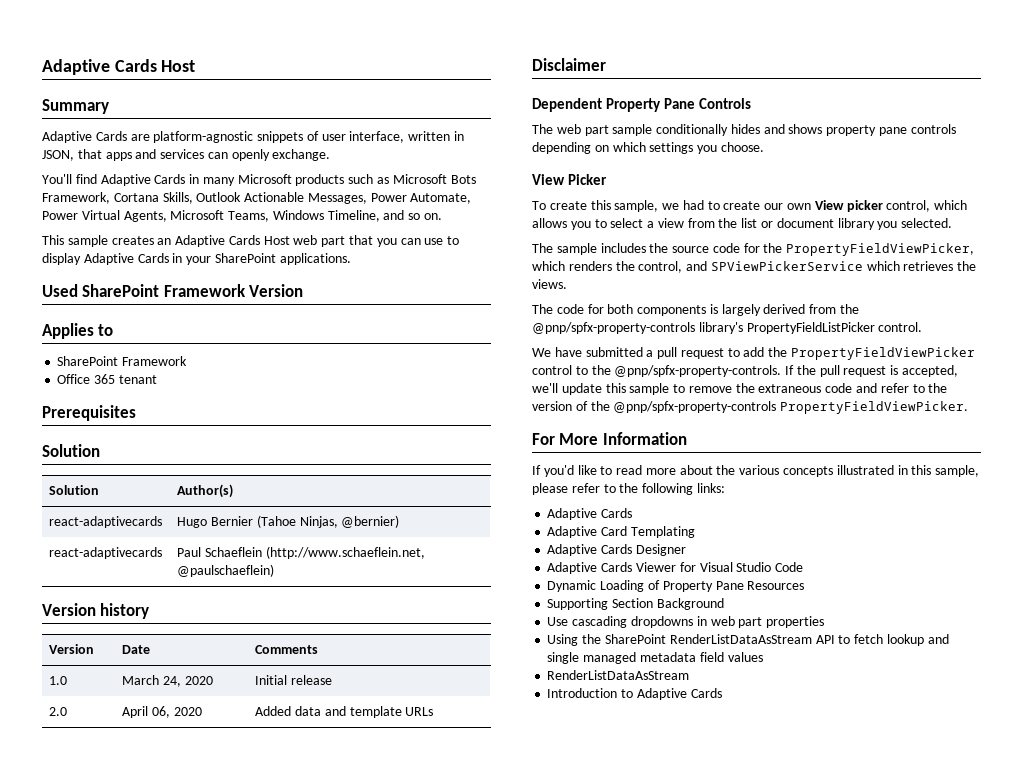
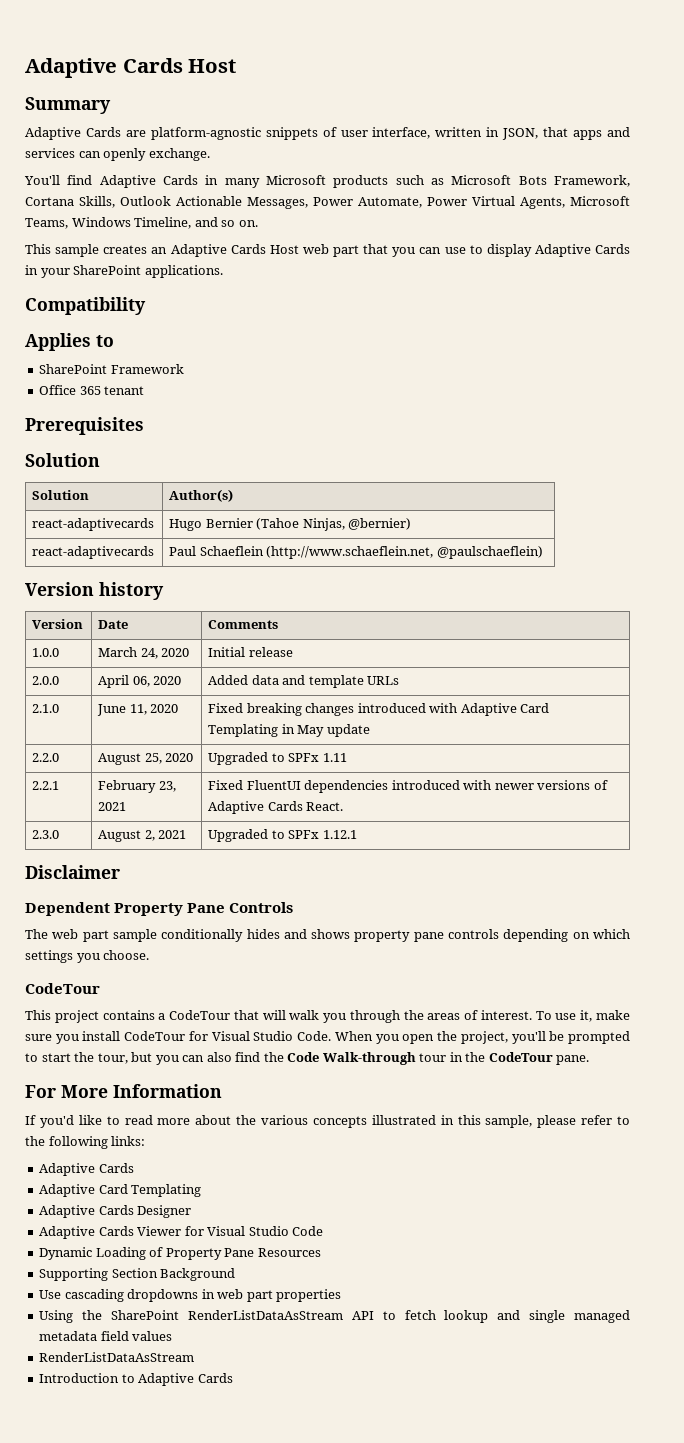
- Used SharePoint Framework Version
+ Compatibility
- 1.0 | March 24, 2020 | Initial release
+ 1.0.0 | March 24, 2020 | Initial release
- 2.0 | April 06, 2020 | Added data and template URLs
+ 2.0.0 | April 06, 2020 | Added data and template URLs
+ 2.1.0 | June 11, 2020 | Fixed breaking changes introduced with Adaptive Card Templating in May update
+ 2.2.0 | August 25, 2020 | Upgraded to SPFx 1.11
+ 2.2.1 | February 23, 2021 | Fixed FluentUI dependencies introduced with newer versions of Adaptive Cards React.
+ 2.3.0 | August 2, 2021 | Upgraded to SPFx 1.12.1
  The web part sample conditionally hides and shows property pane controls depending on which settings you choose.
- View Picker
- To create this sample, we had to create our own View picker control, which allows you to select a view from the list or document library you selected.
- The sample includes the source code for the PropertyFieldViewPicker, which renders the control, and SPViewPickerService which retrieves the views.
- The code for both components is largely derived from the @pnp/spfx-property-controls library's PropertyFieldListPicker control.
- We have submitted a pull request to add the PropertyFieldViewPicker control to the @pnp/spfx-property-controls. If the pull request is accepted, we'll update this sample to remove the extraneous code and refer to the version of the @pnp/spfx-property-controls PropertyFieldViewPicker.
+ CodeTour
+ This project contains a CodeTour that will walk you through the areas of interest. To use it, make sure you install CodeTour for Visual Studio Code. When you open the project, you'll be prompted to start the tour, but you can also find the Code Walk-through tour in the CodeTour pane.

